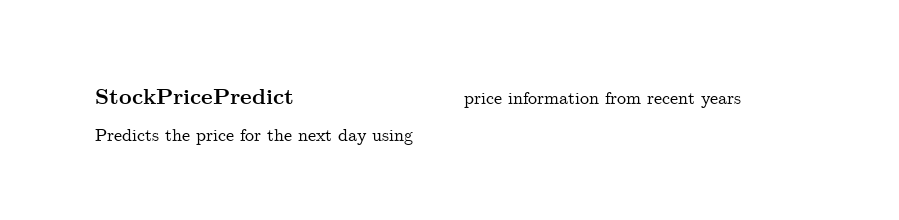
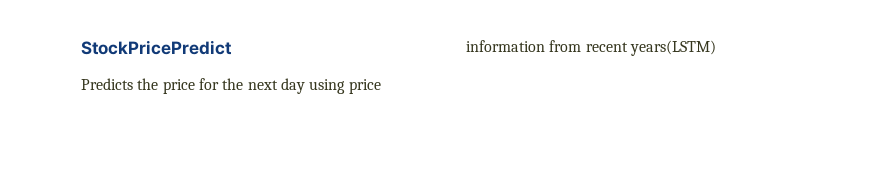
- Predicts the price for the next day using price information from recent years
+ Predicts the price for the next day using price information from recent years(LSTM)

